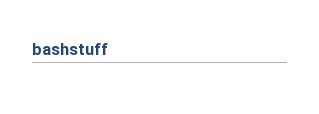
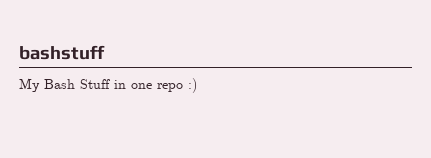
+ My Bash Stuff in one repo :)

